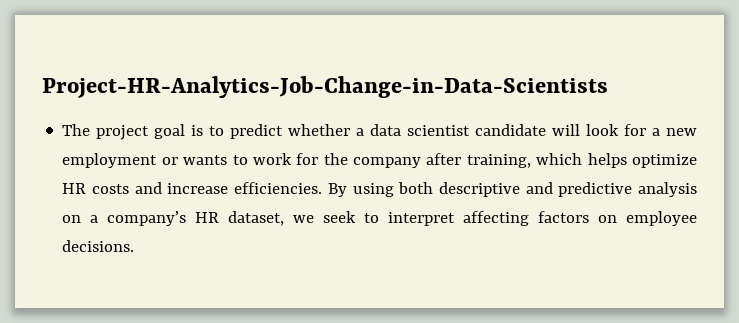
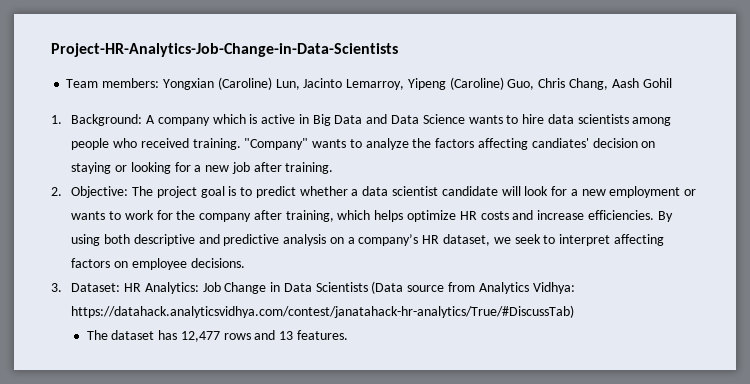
- The project goal is to predict whether a data scientist candidate will look for a new employment or wants to work for the company after training, which helps optimize HR costs and increase efficiencies.
+ Team members: Yongxian (Caroline) Lun, Jacinto Lemarroy, Yipeng (Caroline) Guo, Chris Chang, Aash Gohil
+ 1. Background: A company which is active in Big Data and Data Science wants to hire data scientists among people who received training. "Company" wants to analyze the factors affecting candiates' decision on staying or looking for a new job after training.
+ 2. Objective: The project goal is to predict whether a data scientist candidate will look for a new employment or wants to work for the company after training, which helps optimize HR costs and increase efficiencies.
+ 3. Dataset: HR Analytics: Job Change in Data Scientists (Data source from Analytics Vidhya: https://datahack.analyticsvidhya.com/contest/janatahack-hr-analytics/True/#DiscussTab)
+ The dataset has 12,477 rows and 13 features.

